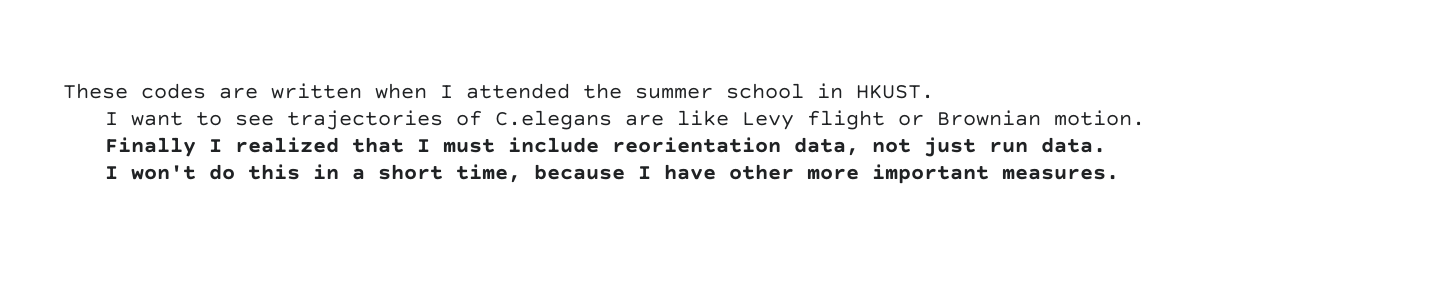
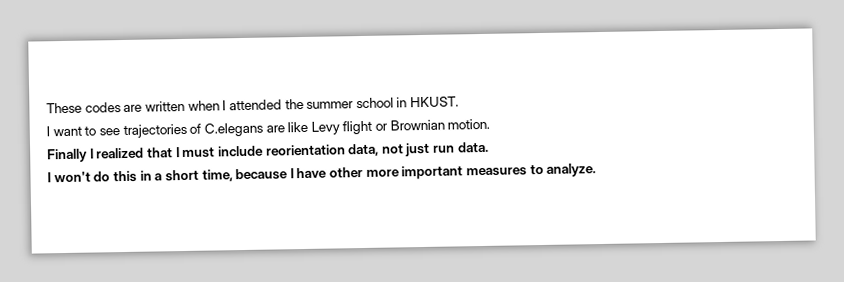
- I won't do this in a short time, because I have other more important measures.
+ I won't do this in a short time, because I have other more important measures to analyze.

